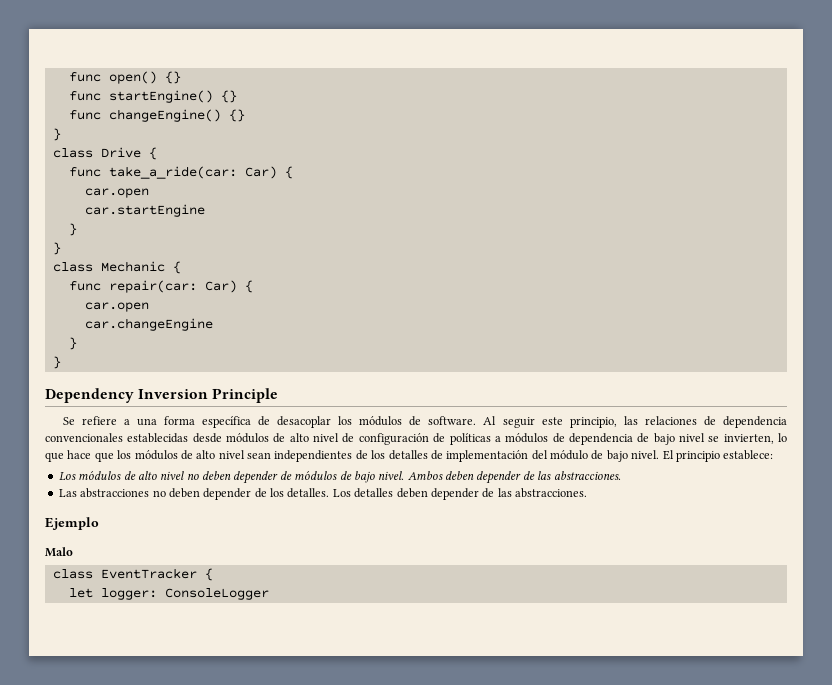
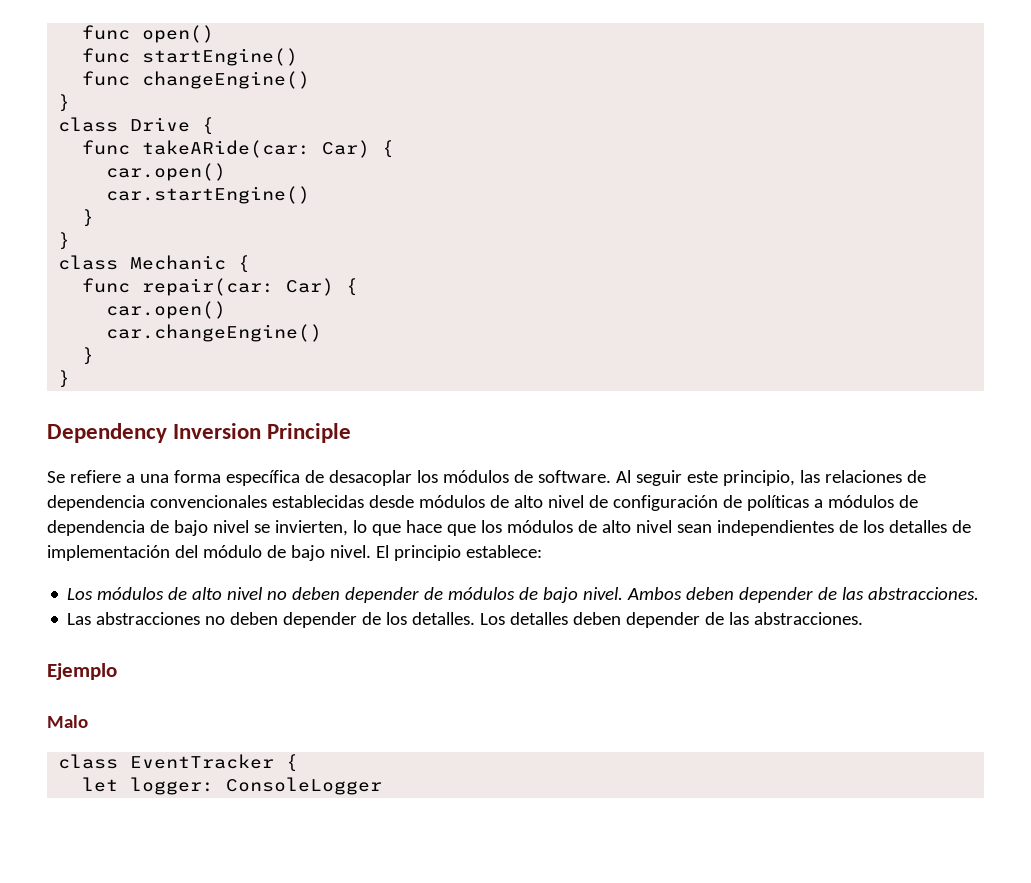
- func open() {}
+ func open()
- func startEngine() {}
+ func startEngine()
- func changeEngine() {}
+ func changeEngine()
- func take_a_ride(car: Car) {
- car.open
- car.startEngine
+ func takeARide(car: Car) {
+ car.open()
+ car.startEngine()
  func repair(car: Car) {
- car.open
- car.changeEngine
+ car.open()
+ car.changeEngine()

